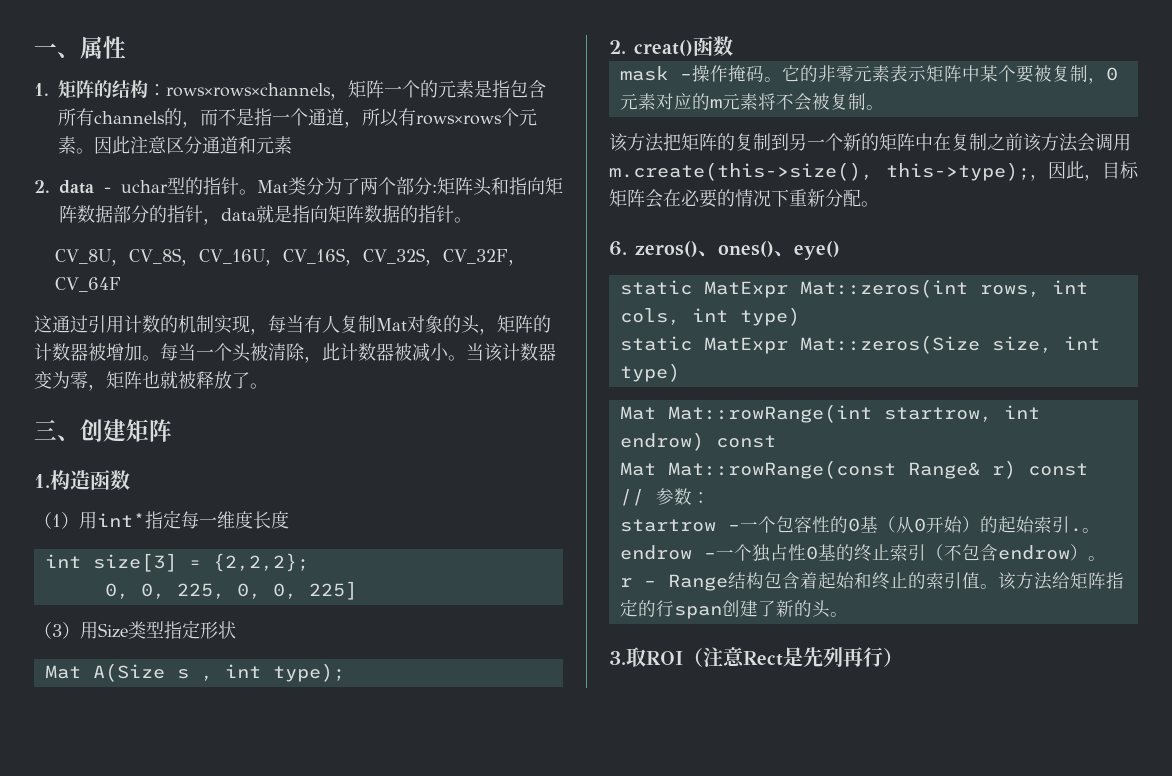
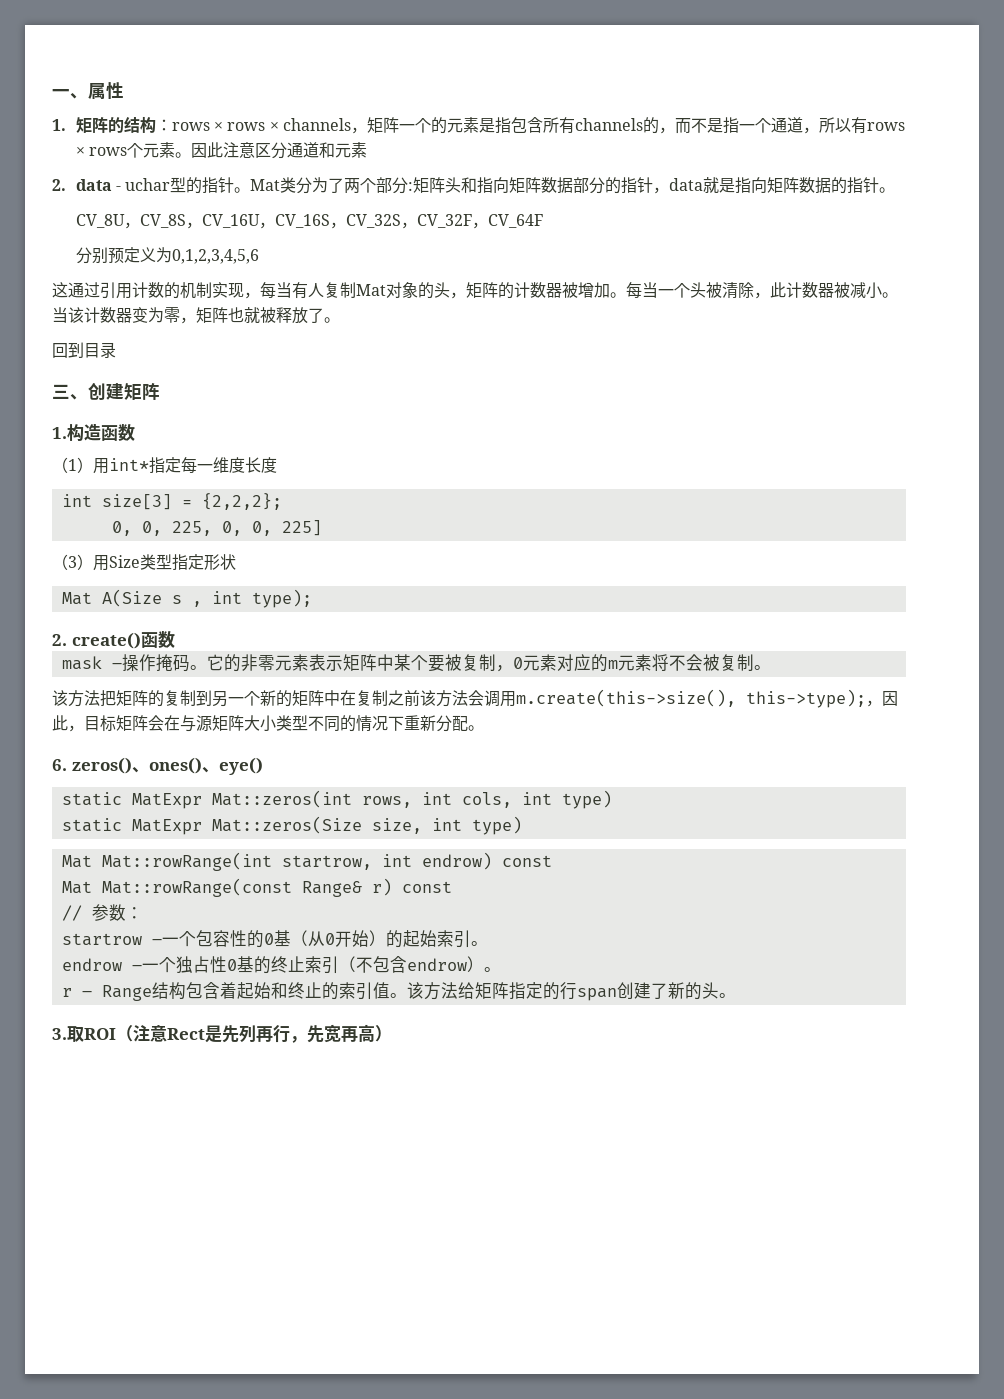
- 1.矩阵的结构：rows×rows×channels，矩阵一个的元素是指包含所有channels的，而不是指一个通道，所以有rows×rows个元素。
+ 1.矩阵的结构：rows × rows × channels，矩阵一个的元素是指包含所有channels的，而不是指一个通道，所以有rows × rows个元素。
+ 分别预定义为0,1,2,3,4,5,6
+ 回到目录
- 2. creat()函数
+ 2. create()函数
- 该方法把矩阵的复制到另一个新的矩阵中在复制之前该方法会调用m.create(this->size(), this->type);，因此，目标矩阵会在必要的情况下重新分配。
+ 该方法把矩阵的复制到另一个新的矩阵中在复制之前该方法会调用m.create(this->size(), this->type);，因此，目标矩阵会在与源矩阵大小类型不同的情况下重新分配。
- startrow –一个包容性的0基（从0开始）的起始索引.。
+ startrow –一个包容性的0基（从0开始）的起始索引。
- 3.取ROI（注意Rect是先列再行）
+ 3.取ROI（注意Rect是先列再行，先宽再高）

